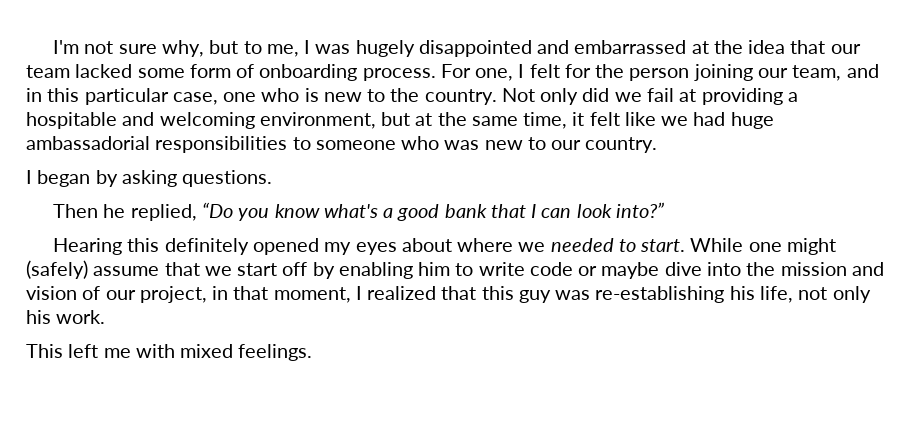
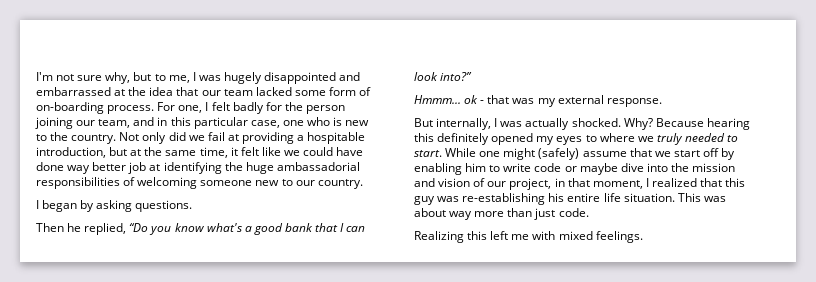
- I'm not sure why, but to me, I was hugely disappointed and embarrassed at the idea that our team lacked some form of onboarding process.
+ I'm not sure why, but to me, I was hugely disappointed and embarrassed at the idea that our team lacked some form of on-boarding process.
- For one, I felt for the person joining our team, and in this particular case, one who is new to the country.
+ For one, I felt badly for the person joining our team, and in this particular case, one who is new to the country.
- Not only did we fail at providing a hospitable and welcoming environment, but at the same time, it felt like we had huge ambassadorial responsibilities to someone who was new to our country.
+ Not only did we fail at providing a hospitable introduction, but at the same time, it felt like we could have done way better job at identifying the huge ambassadorial responsibilities of welcoming someone new to our country.
- Hearing this definitely opened my eyes about where we needed to start.
+ Hmmm... ok - that was my external response.
+ But internally, I was actually shocked. Why? Because hearing this definitely opened my eyes to where we truly needed to start.
- While one might (safely) assume that we start off by enabling him to write code or maybe dive into the mission and vision of our project, in that moment, I realized that this guy was re-establishing his life, not only his work.
- This left me with mixed feelings.
+ While one might (safely) assume that we start off by enabling him to write code or maybe dive into the mission and vision of our project, in that moment, I realized that this guy was re-establishing his entire life situation. This was about way more than just code.
+ Realizing this left me with mixed feelings.

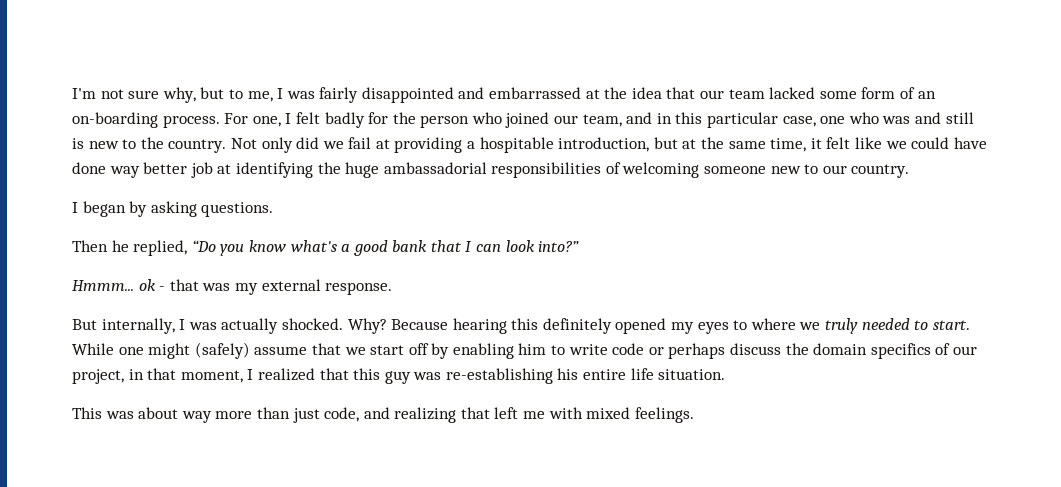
- I'm not sure why, but to me, I was hugely disappointed and embarrassed at the idea that our team lacked some form of on-boarding process.
+ I'm not sure why, but to me, I was fairly disappointed and embarrassed at the idea that our team lacked some form of an on-boarding process.
- For one, I felt badly for the person joining our team, and in this particular case, one who is new to the country.
+ For one, I felt badly for the person who joined our team, and in this particular case, one who was and still is new to the country.
- While one might (safely) assume that we start off by enabling him to write code or maybe dive into the mission and vision of our project, in that moment, I realized that this guy was re-establishing his entire life situation. This was about way more than just code.
- Realizing this left me with mixed feelings.
+ While one might (safely) assume that we start off by enabling him to write code or perhaps discuss the domain specifics of our project, in that moment, I realized that this guy was re-establishing his entire life situation.
+ This was about way more than just code, and realizing that left me with mixed feelings.

